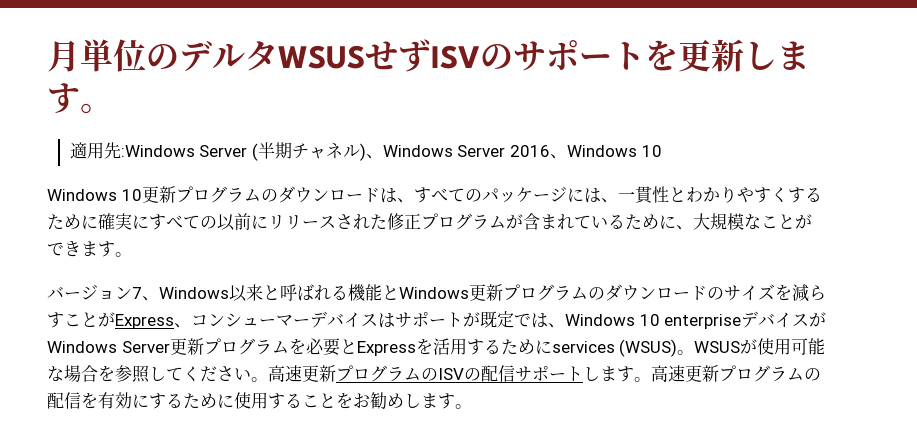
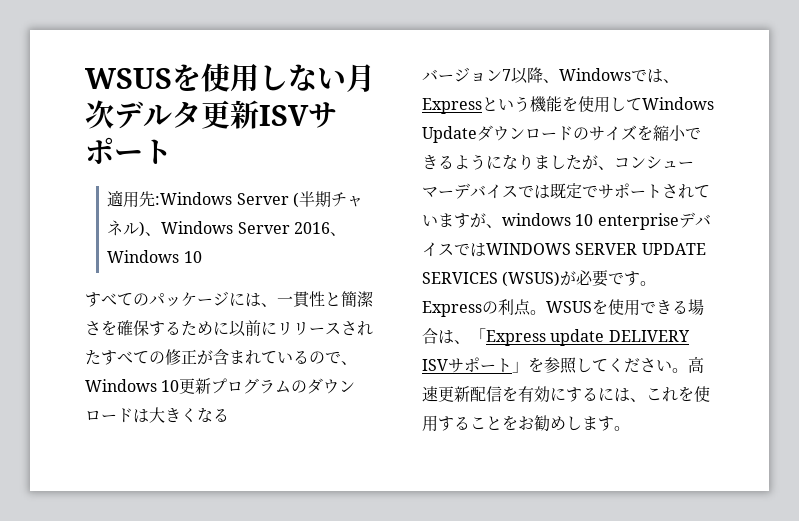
- 月単位のデルタWSUSせずISVのサポートを更新します。
+ WSUSを使用しない月次デルタ更新ISVサポート
- Windows 10更新プログラムのダウンロードは、すべてのパッケージには、一貫性とわかりやすくするために確実にすべての以前にリリースされた修正プログラムが含まれているために、大規模なことができます。
- バージョン7、Windows以来と呼ばれる機能とWindows更新プログラムのダウンロードのサイズを減らすことがExpress、コンシューマーデバイスはサポートが既定では、Windows 10 enterpriseデバイスがWindows Server更新プログラムを必要とExpressを活用するためにservices (WSUS)。WSUSが使用可能な場合を参照してください。
+ すべてのパッケージには、一貫性と簡潔さを確保するために以前にリリースされたすべての修正が含まれているので、Windows 10更新プログラムのダウンロードは大きくなる
+ バージョン7以降、Windowsでは、Expressという機能を使用してWindows Updateダウンロードのサイズを縮小できるようになりましたが、コンシューマーデバイスでは既定でサポートされていますが、windows 10 enterpriseデバイスではWINDOWS SERVER UPDATE SERVICES (WSUS)が必要です。Expressの利点。WSUSを使用できる場合は、「Express update DELIVERY ISVサポート」を参照してください。
- 高速更新プログラムのISVの配信サポートします。高速更新プログラムの配信を有効にするために使用することをお勧めします。
+ 高速更新配信を有効にするには、これを使用することをお勧めします。

